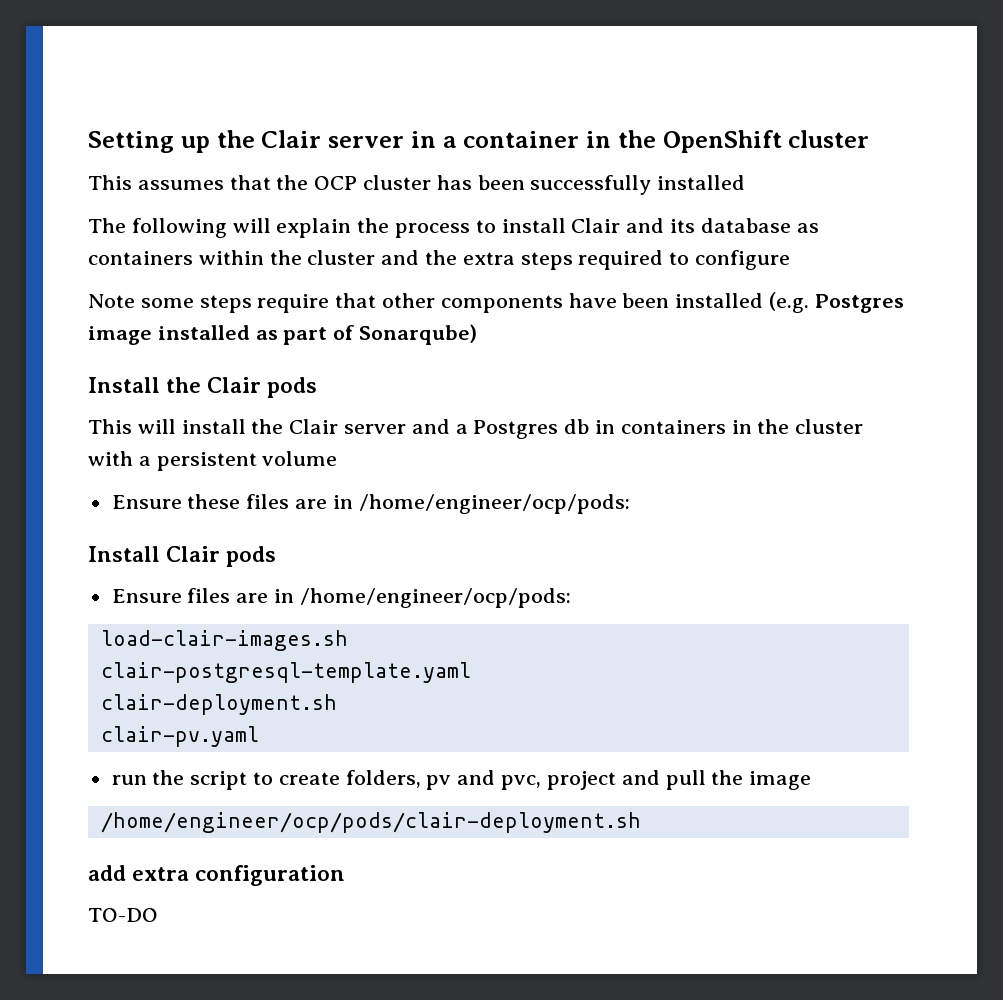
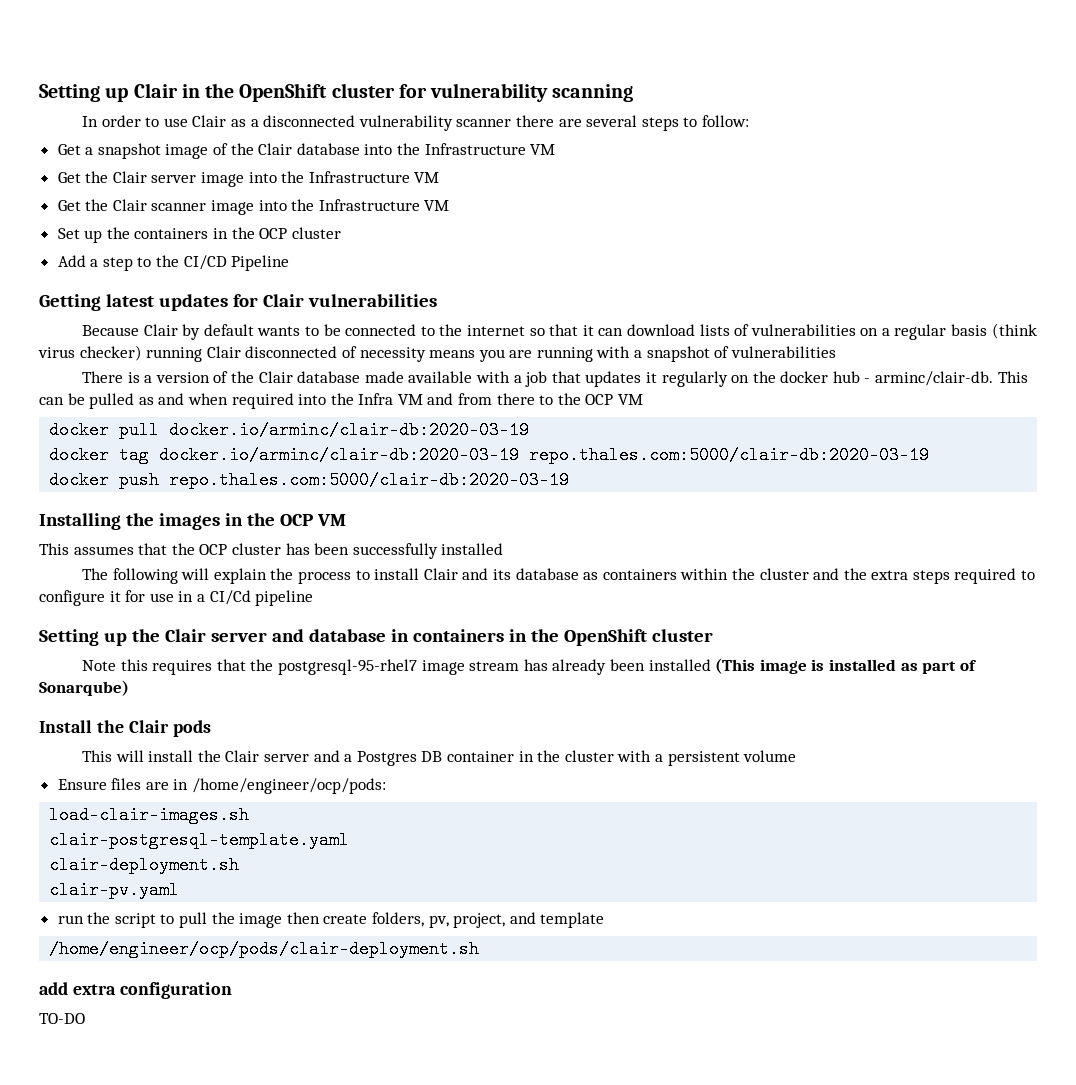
- Setting up the Clair server in a container in the OpenShift cluster
+ Setting up Clair in the OpenShift cluster for vulnerability scanning
+ In order to use Clair as a disconnected vulnerability scanner there are several steps to follow:
+ Get a snapshot image of the Clair database into the Infrastructure VM
+ Get the Clair server image into the Infrastructure VM
+ Get the Clair scanner image into the Infrastructure VM
+ Set up the containers in the OCP cluster
+ Add a step to the CI/CD Pipeline
+ Getting latest updates for Clair vulnerabilities
+ Because Clair by default wants to be connected to the internet so that it can download lists of vulnerabilities on a regular basis (think virus checker) running Clair disconnected of necessity means you are running with a snapshot of vulnerabilities
+ There is a version of the Clair database made available with a job that updates it regularly on the docker hub - arminc/clair-db. This can be pulled as and when required into the Infra VM and from there to the OCP VM
+ docker pull docker.io/arminc/clair-db:2020-03-19
+ docker tag docker.io/arminc/clair-db:2020-03-19 repo.thales.com:5000/clair-db:2020-03-19
+ docker push repo.thales.com:5000/clair-db:2020-03-19
+ Installing the images in the OCP VM
- The following will explain the process to install Clair and its database as containers within the cluster and the extra steps required to configure
- Note some steps require that other components have been installed (e.g. Postgres image installed as part of Sonarqube)
+ The following will explain the process to install Clair and its database as containers within the cluster and the extra steps required to configure it for use in a CI/Cd pipeline
+ Setting up the Clair server and database in containers in the OpenShift cluster
+ Note this requires that the postgresql-95-rhel7 image stream has already been installed (This image is installed as part of Sonarqube)
- This will install the Clair server and a Postgres db in containers in the cluster with a persistent volume
+ This will install the Clair server and a Postgres DB container in the cluster with a persistent volume
- Ensure these files are in /home/engineer/ocp/pods:
- Install Clair pods
- run the script to create folders, pv and pvc, project and pull the image
+ run the script to pull the image then create folders, pv, project, and template

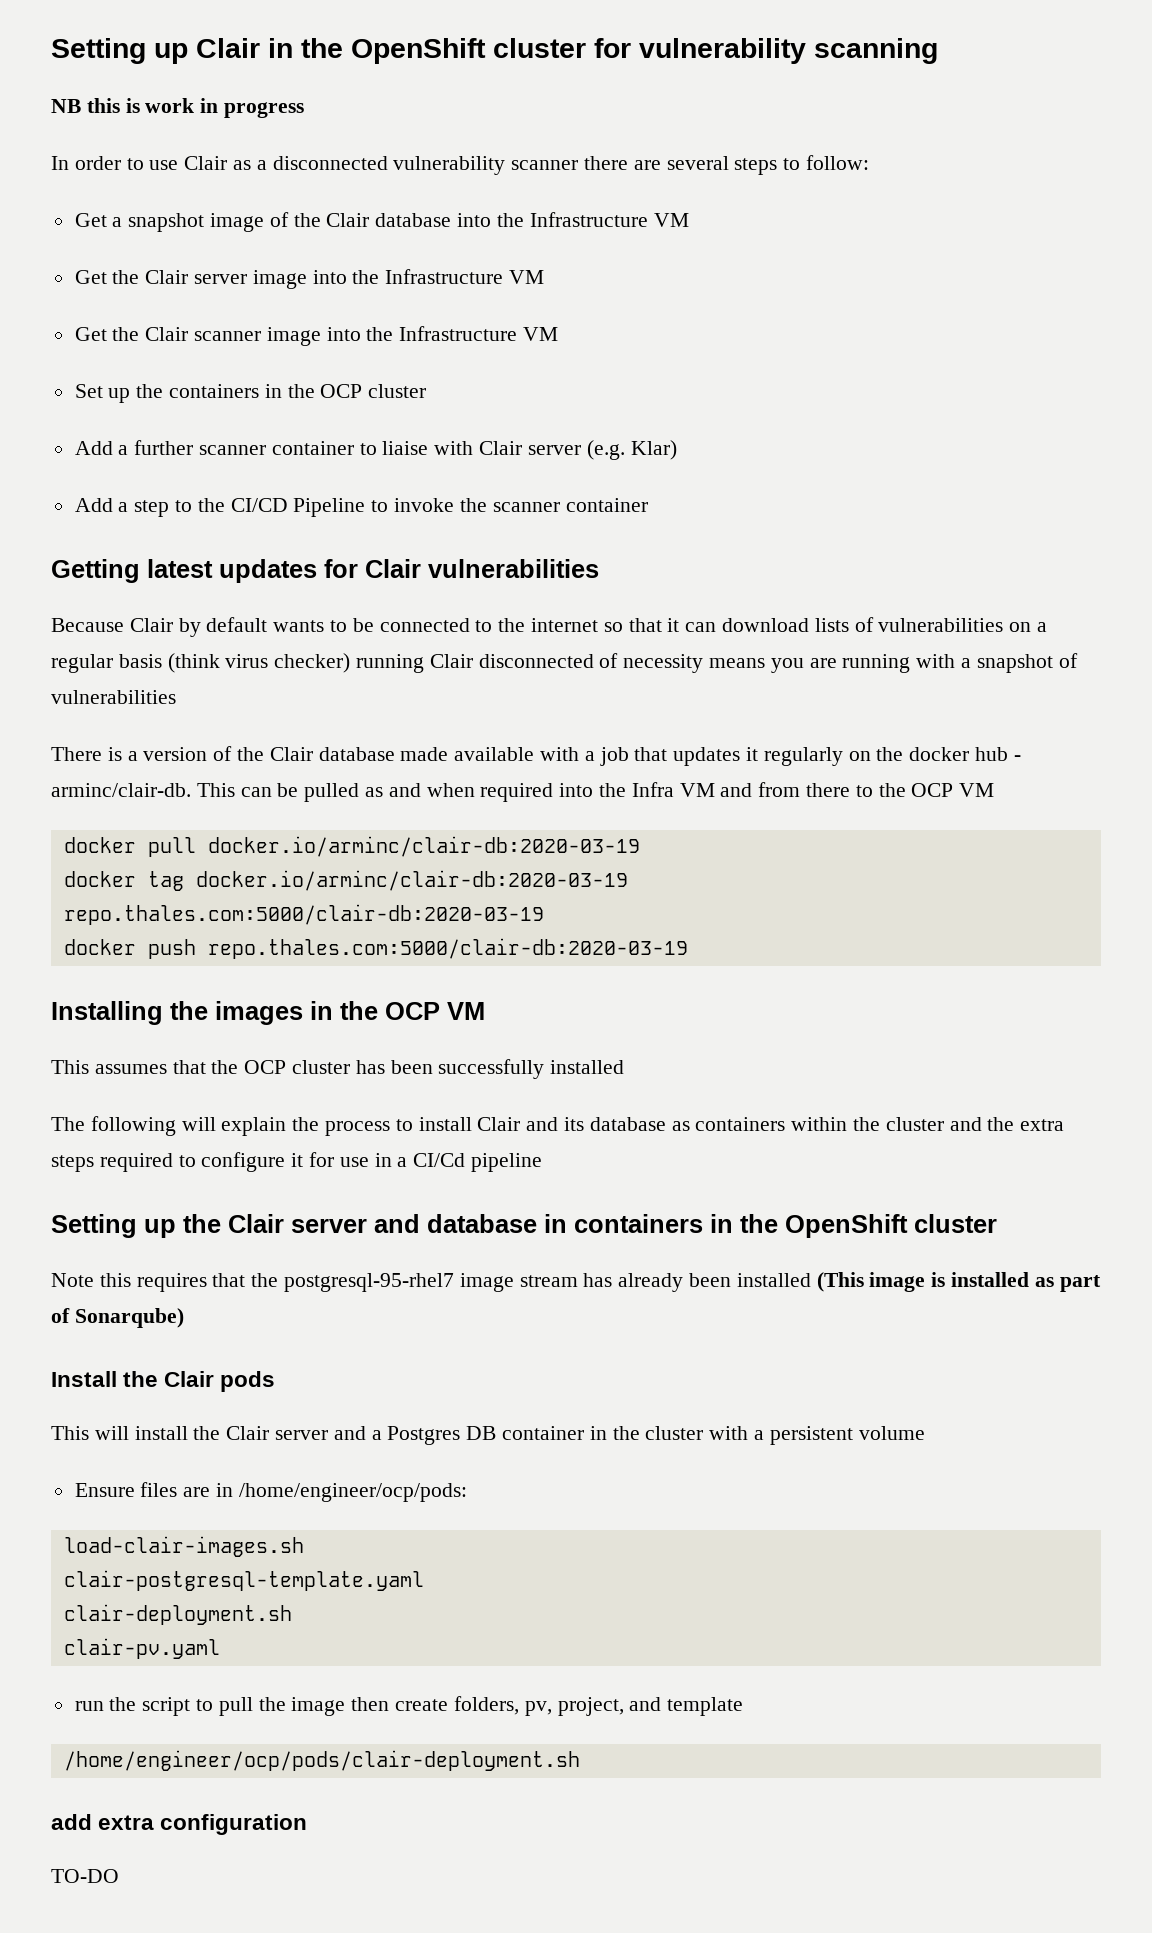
+ NB this is work in progress
+ Add a further scanner container to liaise with Clair server (e.g. Klar)
- Add a step to the CI/CD Pipeline
+ Add a step to the CI/CD Pipeline to invoke the scanner container

